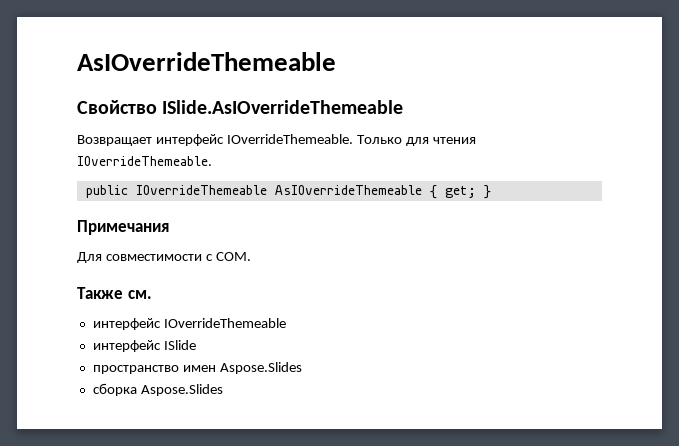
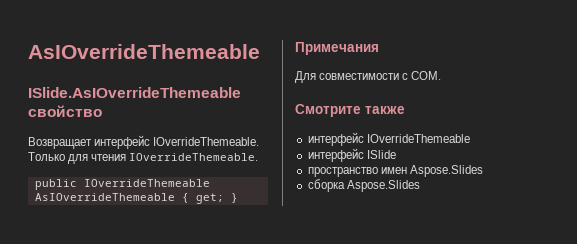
- Свойство ISlide.AsIOverrideThemeable
+ ISlide.AsIOverrideThemeable свойство
- Также см.
+ Смотрите также

